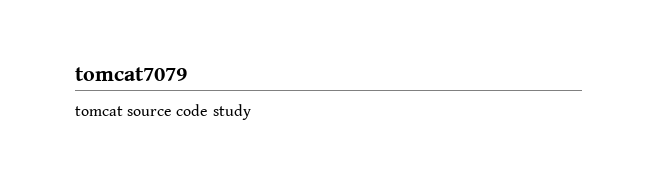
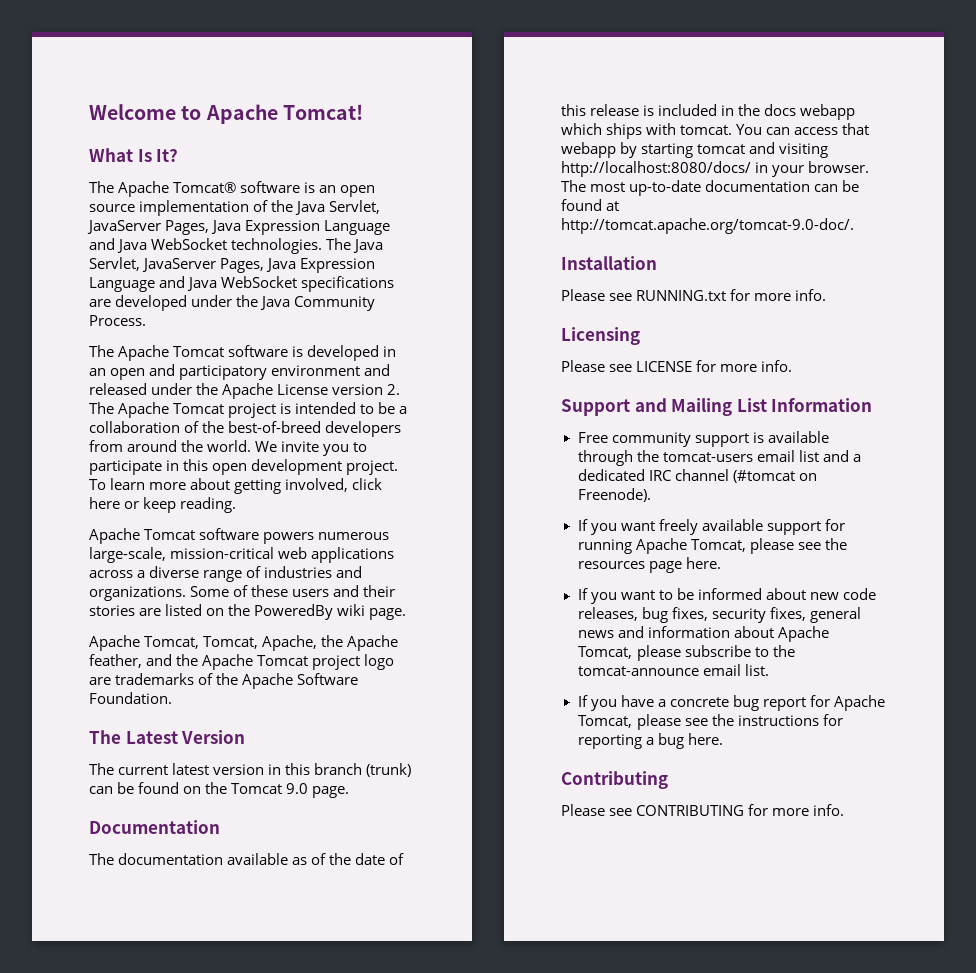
- tomcat7079
- tomcat source code study
+ Welcome to Apache Tomcat!
+ What Is It?
+ The Apache Tomcat® software is an open source implementation of the Java Servlet, JavaServer Pages, Java Expression Language and Java WebSocket technologies. The Java Servlet, JavaServer Pages, Java Expression Language and Java WebSocket specifications are developed under the Java Community Process.
+ The Apache Tomcat software is developed in an open and participatory environment and released under the Apache License version 2. The Apache Tomcat project is intended to be a collaboration of the best-of-breed developers from around the world. We invite you to participate in this open development project. To learn more about getting involved, click here or keep reading.
+ Apache Tomcat software powers numerous large-scale, mission-critical web applications across a diverse range of industries and organizations. Some of these users and their stories are listed on the PoweredBy wiki page.
+ Apache Tomcat, Tomcat, Apache, the Apache feather, and the Apache Tomcat project logo are trademarks of the Apache Software Foundation.
+ The Latest Version
+ The current latest version in this branch (trunk) can be found on the Tomcat 9.0 page.
+ Documentation
+ The documentation available as of the date of this release is included in the docs webapp which ships with tomcat. You can access that webapp by starting tomcat and visiting http://localhost:8080/docs/ in your browser. The most up-to-date documentation can be found at http://tomcat.apache.org/tomcat-9.0-doc/.
+ Installation
+ Please see RUNNING.txt for more info.
+ Licensing
+ Please see LICENSE for more info.
+ Support and Mailing List Information
+ Free community support is available through the tomcat-users email list and a dedicated IRC channel (#tomcat on Freenode).
+ If you want freely available support for running Apache Tomcat, please see the resources page here.
+ If you want to be informed about new code releases, bug fixes, security fixes, general news and information about Apache Tomcat, please subscribe to the tomcat-announce email list.
+ If you have a concrete bug report for Apache Tomcat, please see the instructions for reporting a bug here.
+ Contributing
+ Please see CONTRIBUTING for more info.

